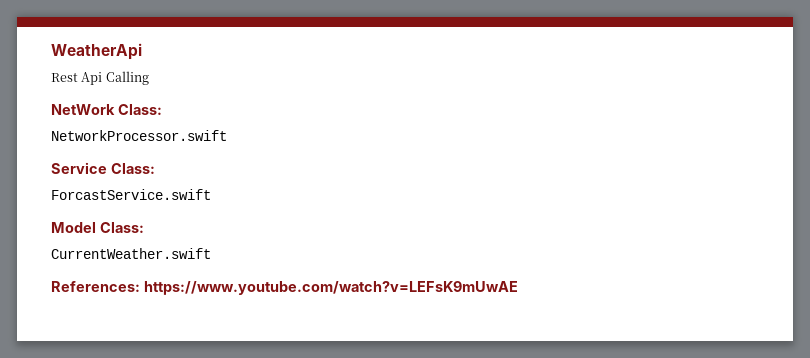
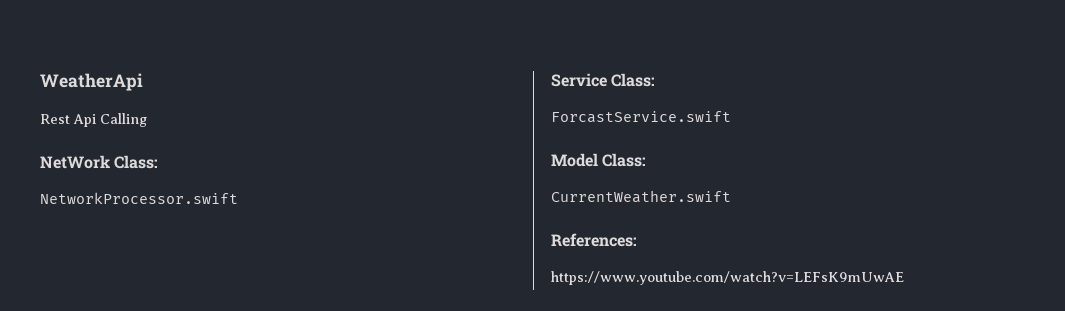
- References: https://www.youtube.com/watch?v=LEFsK9mUwAE
+ References:
+ https://www.youtube.com/watch?v=LEFsK9mUwAE

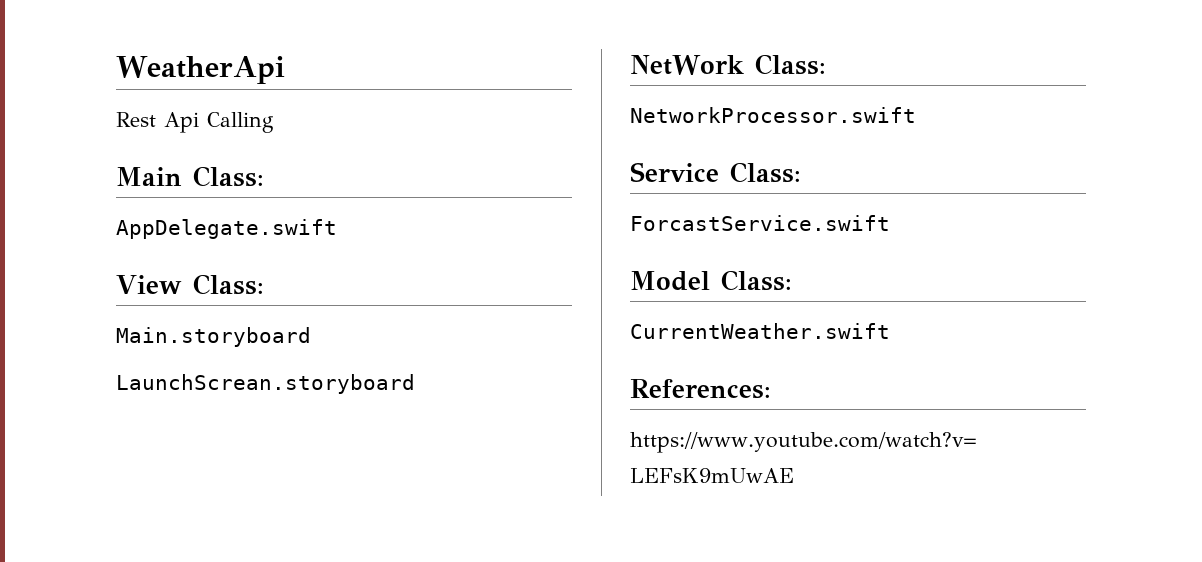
+ Main Class:
+ AppDelegate.swift
+ View Class:
+ Main.storyboard
+ LaunchScrean.storyboard

